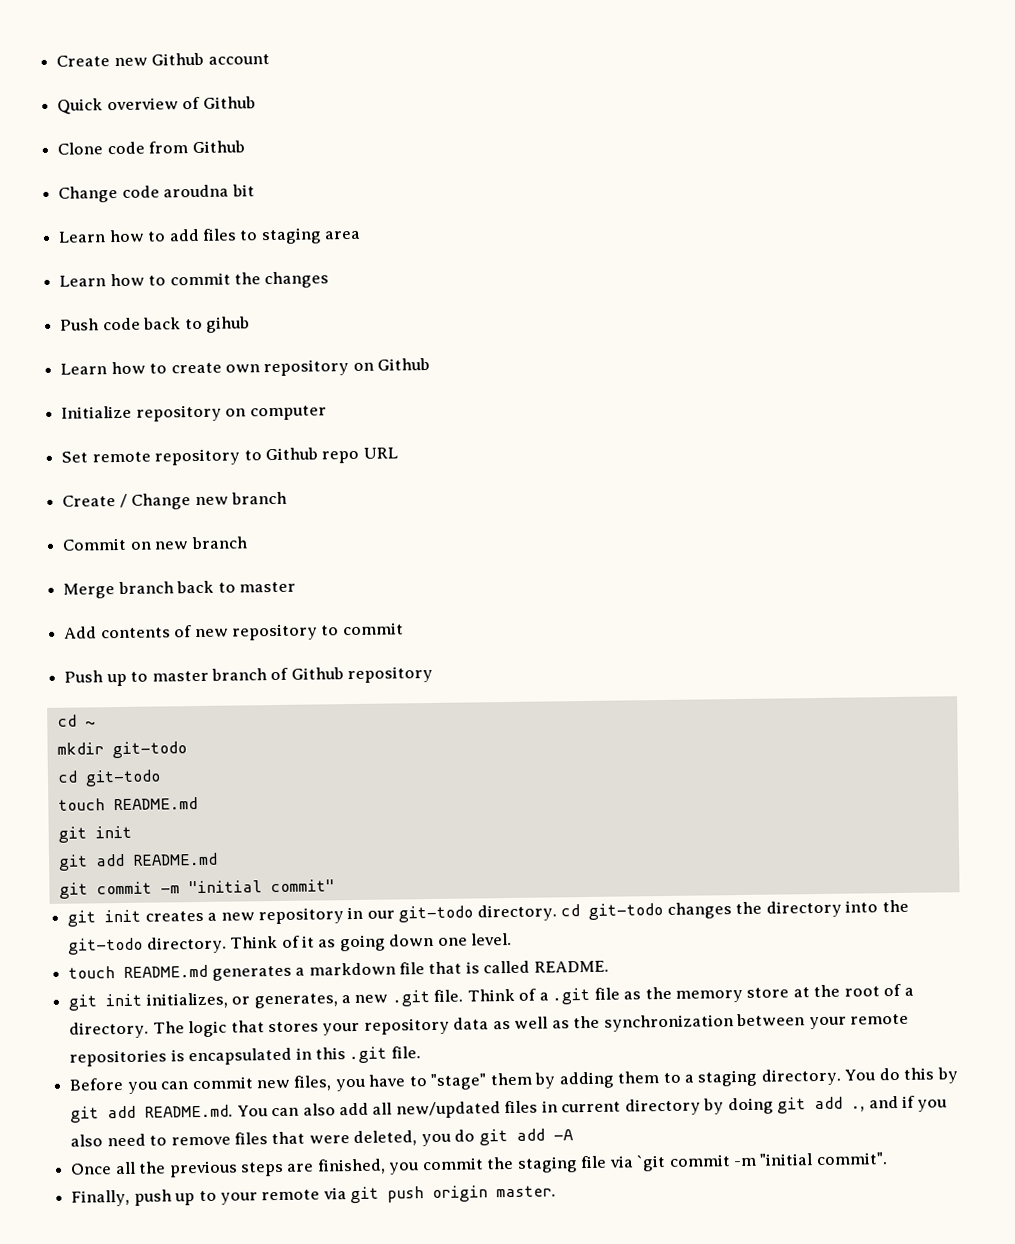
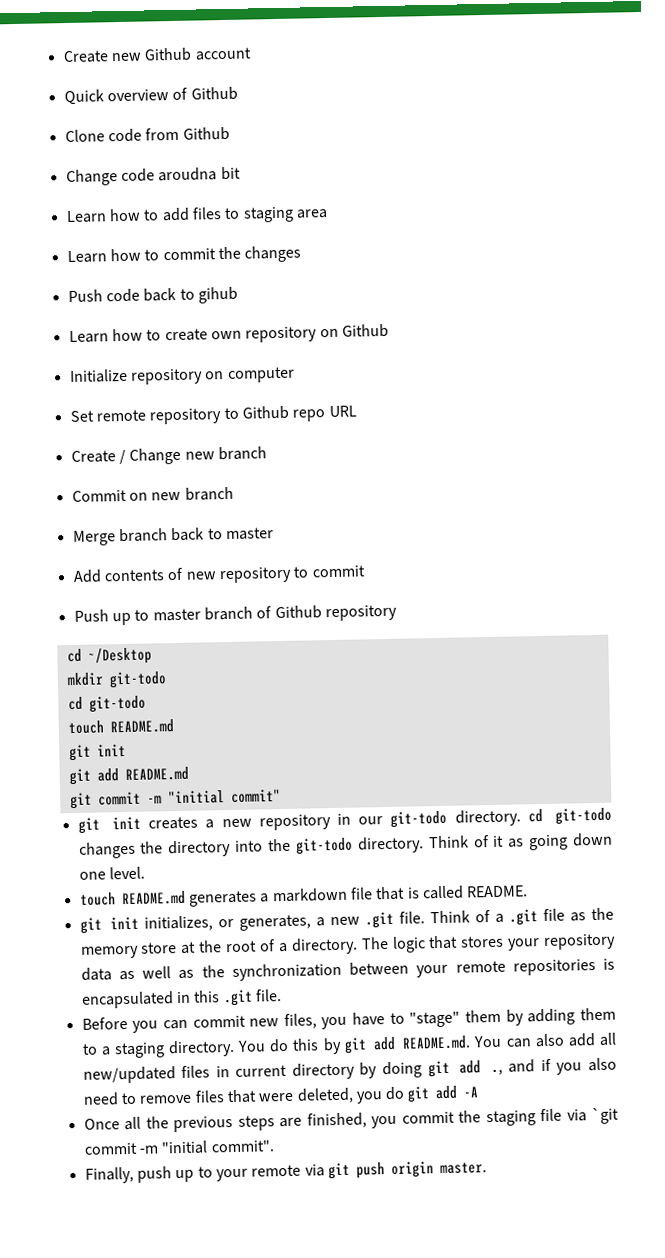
- cd ~
+ cd ~/Desktop

